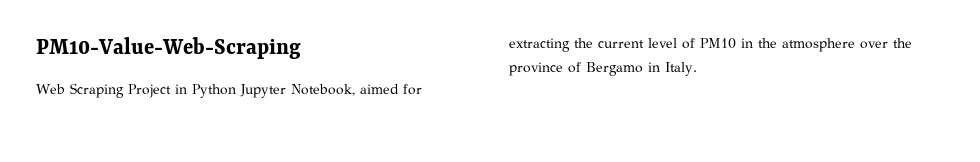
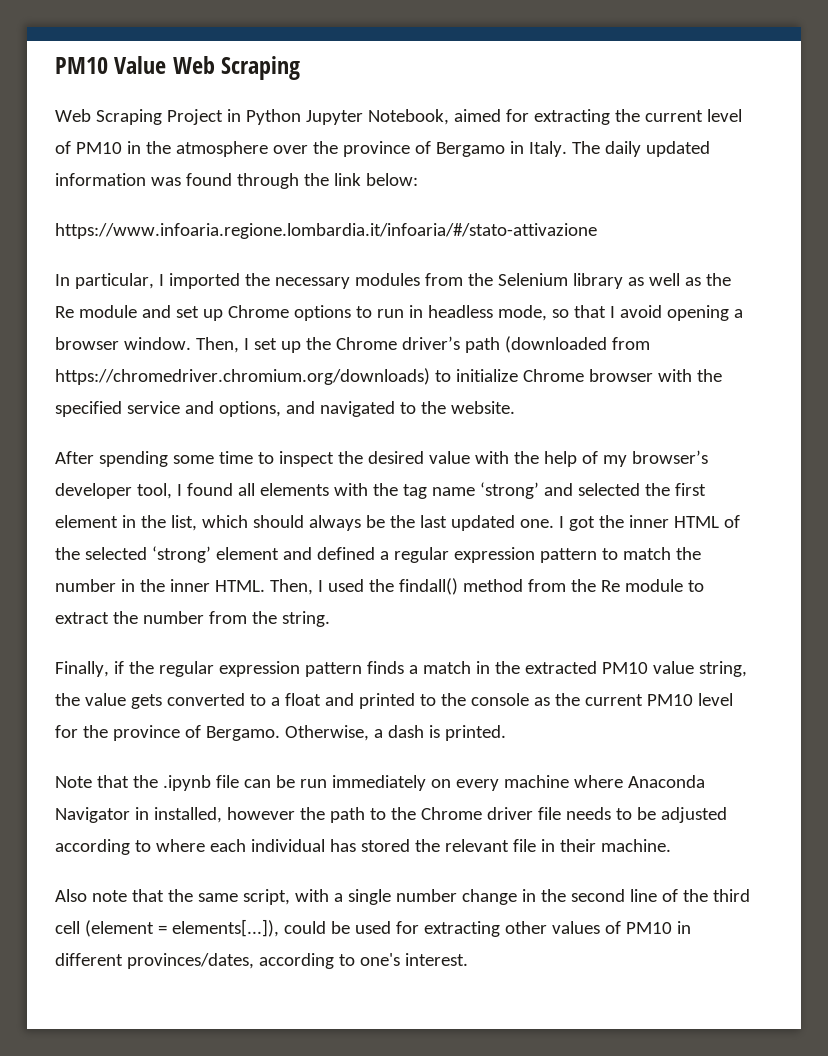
- PM10-Value-Web-Scraping
+ PM10 Value Web Scraping
+ The daily updated information was found through the link below:
+ https://www.infoaria.regione.lombardia.it/infoaria/#/stato-attivazione
+ In particular, I imported the necessary modules from the Selenium library as well as the Re module and set up Chrome options to run in headless mode, so that I avoid opening a browser window. Then, I set up the Chrome driver’s path (downloaded from https://chromedriver.chromium.org/downloads) to initialize Chrome browser with the specified service and options, and navigated to the website.
+ After spending some time to inspect the desired value with the help of my browser’s developer tool, I found all elements with the tag name ‘strong’ and selected the first element in the list, which should always be the last updated one. I got the inner HTML of the selected ‘strong’ element and defined a regular expression pattern to match the number in the inner HTML. Then, I used the findall() method from the Re module to extract the number from the string.
+ Finally, if the regular expression pattern finds a match in the extracted PM10 value string, the value gets converted to a float and printed to the console as the current PM10 level for the province of Bergamo. Otherwise, a dash is printed.
+ Note that the .ipynb file can be run immediately on every machine where Anaconda Navigator in installed, however the path to the Chrome driver file needs to be adjusted according to where each individual has stored the relevant file in their machine.
+ Also note that the same script, with a single number change in the second line of the third cell (element = elements[...]), could be used for extracting other values of PM10 in different provinces/dates, according to one's interest.

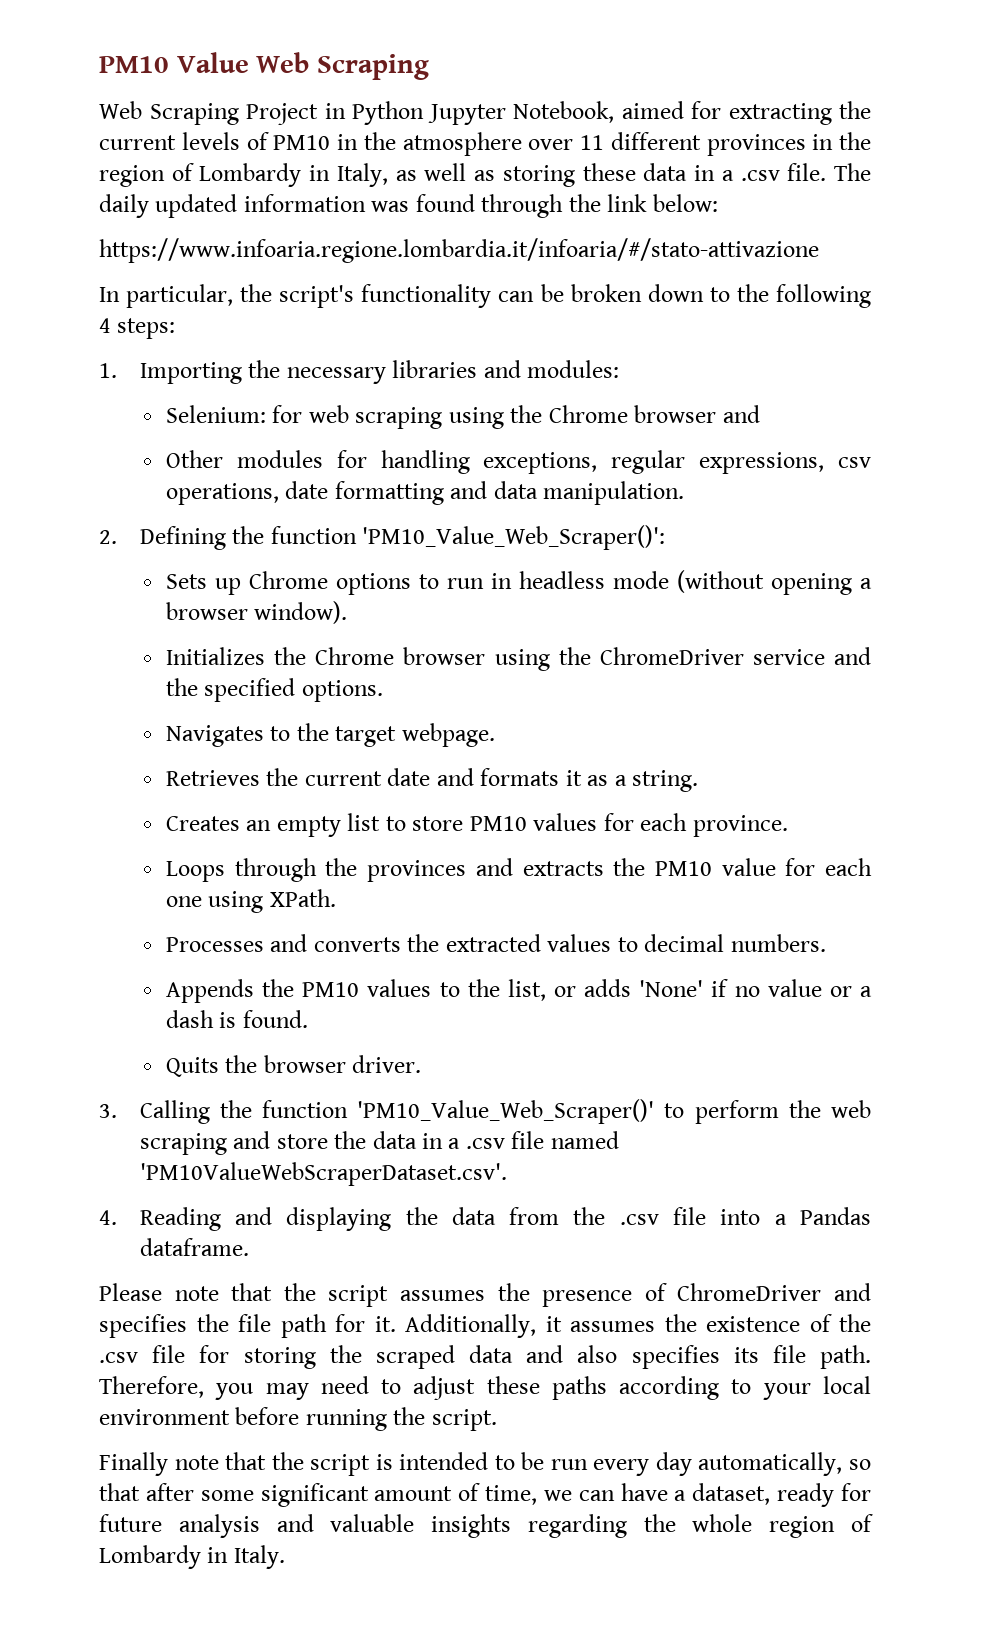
- Web Scraping Project in Python Jupyter Notebook, aimed for extracting the current level of PM10 in the atmosphere over the province of Bergamo in Italy.
+ Web Scraping Project in Python Jupyter Notebook, aimed for extracting the current levels of PM10 in the atmosphere over 11 different provinces in the region of Lombardy in Italy, as well as storing these data in a .csv file.
- In particular, I imported the necessary modules from the Selenium library as well as the Re module and set up Chrome options to run in headless mode, so that I avoid opening a browser window. Then, I set up the Chrome driver’s path (downloaded from https://chromedriver.chromium.org/downloads) to initialize Chrome browser with the specified service and options, and navigated to the website.
- After spending some time to inspect the desired value with the help of my browser’s developer tool, I found all elements with the tag name ‘strong’ and selected the first element in the list, which should always be the last updated one. I got the inner HTML of the selected ‘strong’ element and defined a regular expression pattern to match the number in the inner HTML. Then, I used the findall() method from the Re module to extract the number from the string.
- Finally, if the regular expression pattern finds a match in the extracted PM10 value string, the value gets converted to a float and printed to the console as the current PM10 level for the province of Bergamo. Otherwise, a dash is printed.
- Note that the .ipynb file can be run immediately on every machine where Anaconda Navigator in installed, however the path to the Chrome driver file needs to be adjusted according to where each individual has stored the relevant file in their machine.
- Also note that the same script, with a single number change in the second line of the third cell (element = elements[...]), could be used for extracting other values of PM10 in different provinces/dates, according to one's interest.
+ In particular, the script's functionality can be broken down to the following 4 steps:
+ 1. Importing the necessary libraries and modules:
+ Selenium: for web scraping using the Chrome browser and
+ Other modules for handling exceptions, regular expressions, csv operations, date formatting and data manipulation.
+ 2. Defining the function 'PM10_Value_Web_Scraper()':
+ Sets up Chrome options to run in headless mode (without opening a browser window).
+ Initializes the Chrome browser using the ChromeDriver service and the specified options.
+ Navigates to the target webpage.
+ Retrieves the current date and formats it as a string.
+ Creates an empty list to store PM10 values for each province.
+ Loops through the provinces and extracts the PM10 value for each one using XPath.
+ Processes and converts the extracted values to decimal numbers.
+ Appends the PM10 values to the list, or adds 'None' if no value or a dash is found.
+ Quits the browser driver.
+ 3. Calling the function 'PM10_Value_Web_Scraper()' to perform the web scraping and store the data in a .csv file named 'PM10ValueWebScraperDataset.csv'.
+ 4. Reading and displaying the data from the .csv file into a Pandas dataframe.
+ Please note that the script assumes the presence of ChromeDriver and specifies the file path for it. Additionally, it assumes the existence of the .csv file for storing the scraped data and also specifies its file path. Therefore, you may need to adjust these paths according to your local environment before running the script.
+ Finally note that the script is intended to be run every day automatically, so that after some significant amount of time, we can have a dataset, ready for future analysis and valuable insights regarding the whole region of Lombardy in Italy.

